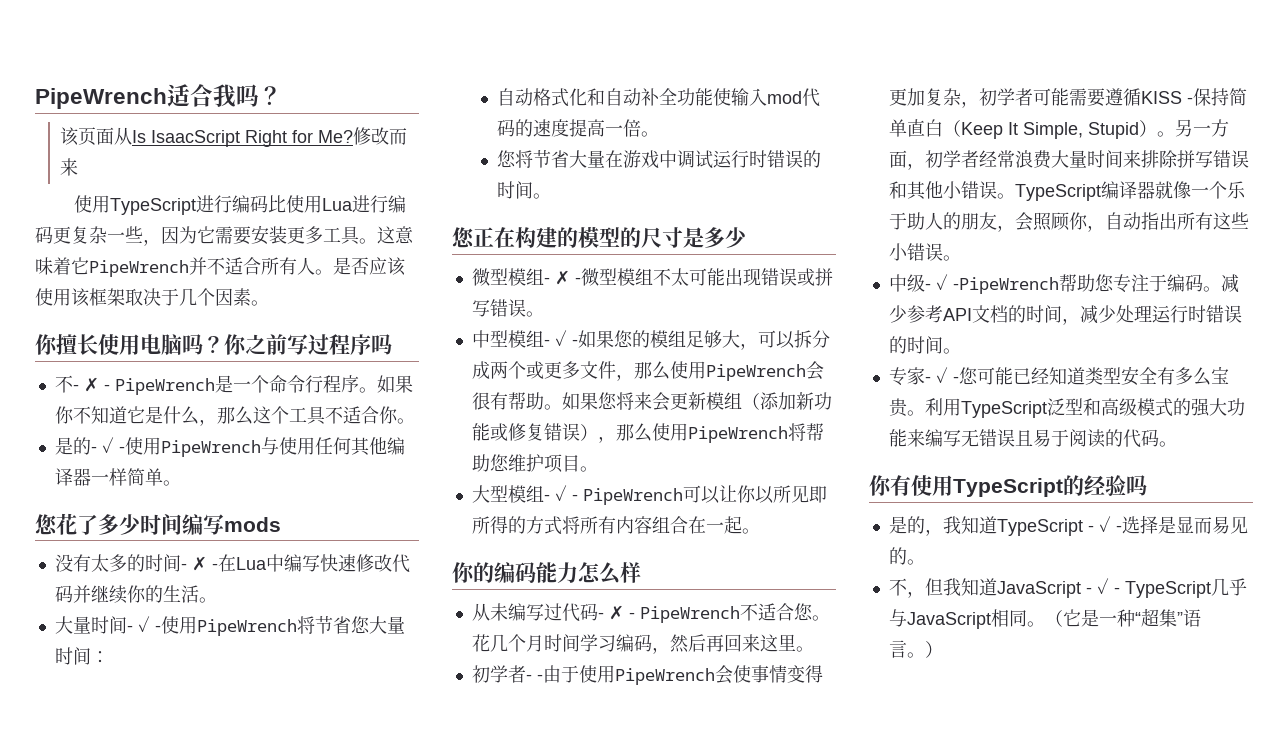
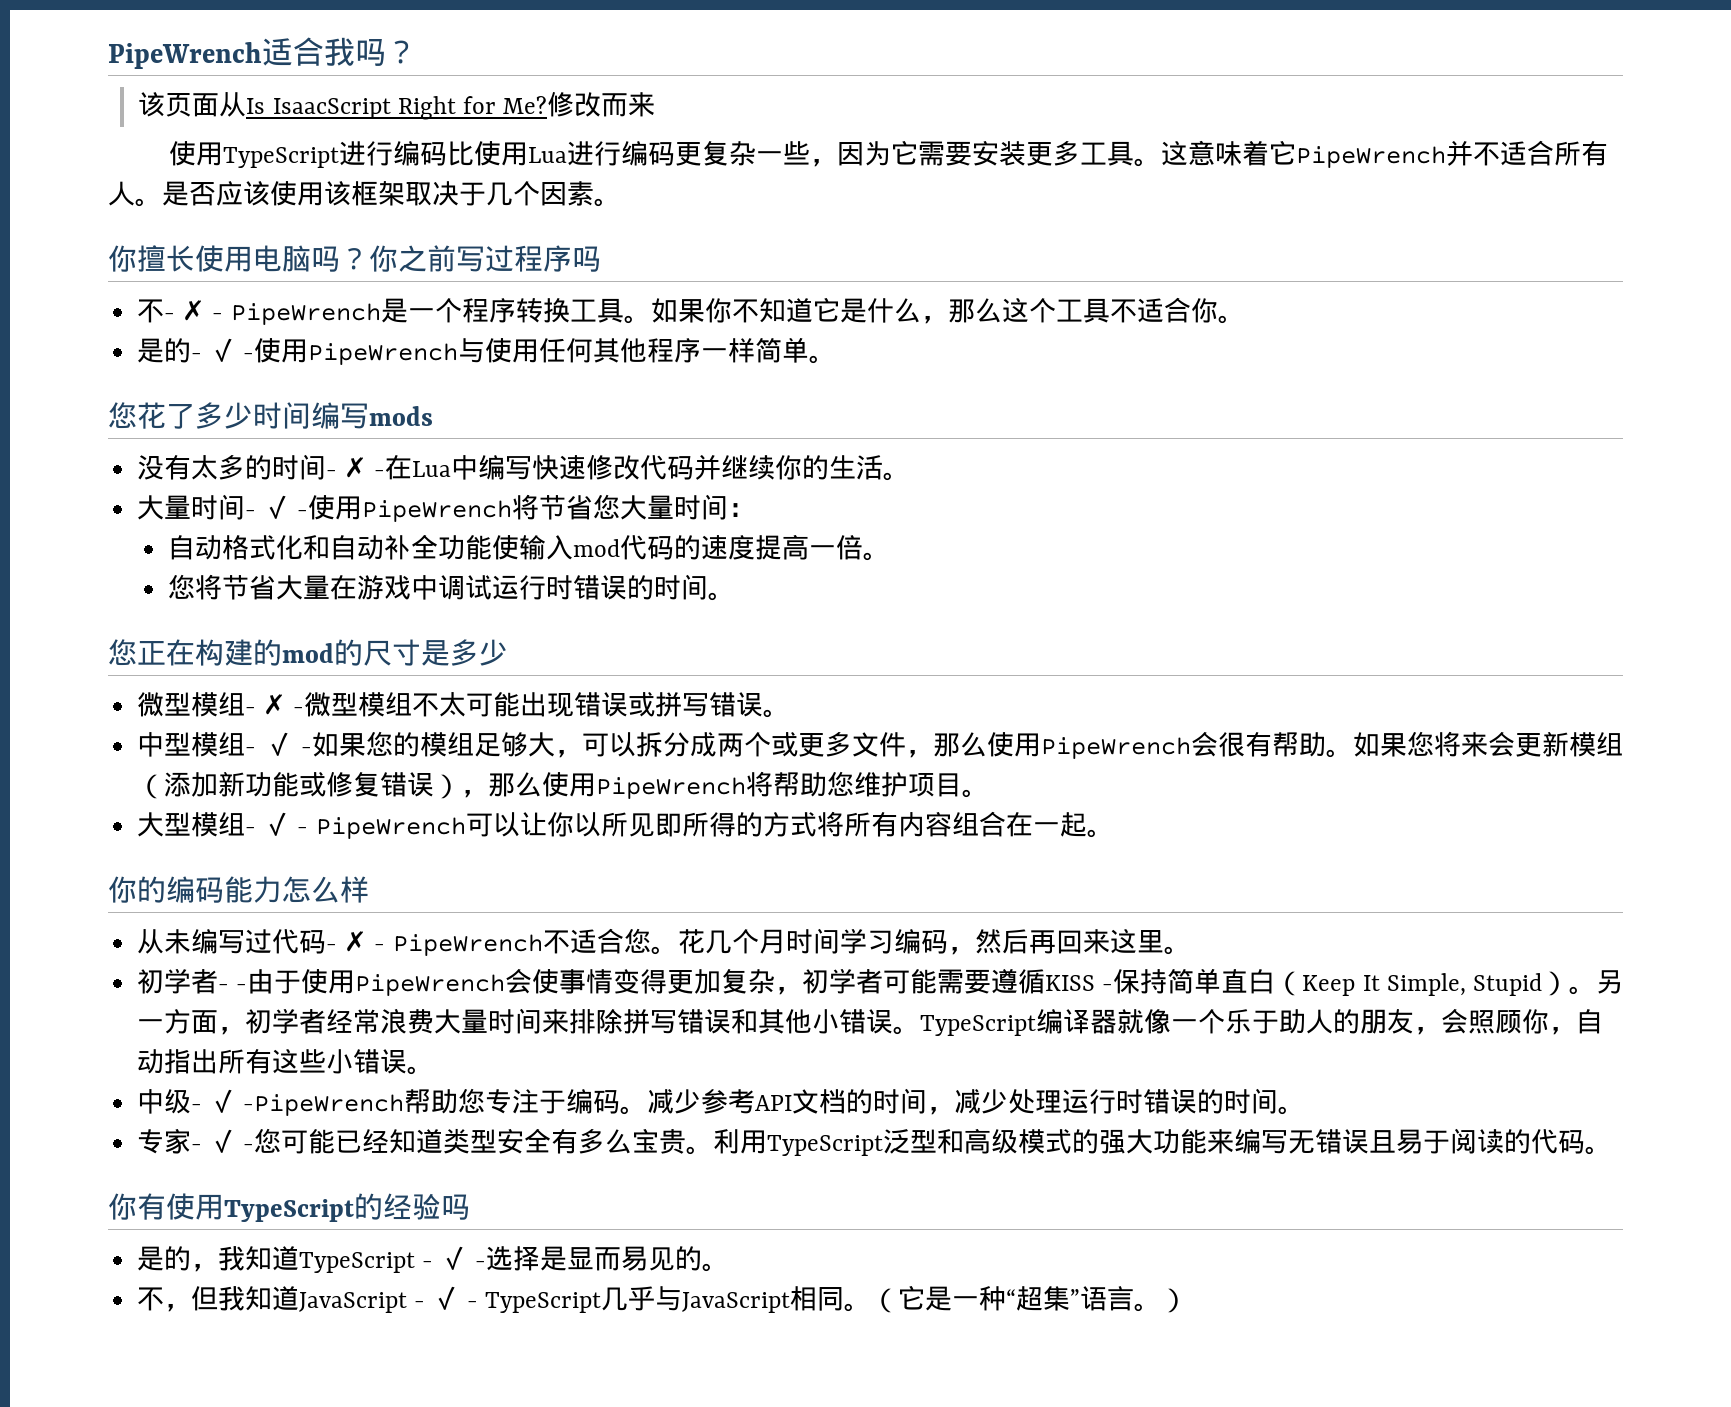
- 不- ✗ - PipeWrench是一个命令行程序。
+ 不- ✗ - PipeWrench是一个程序转换工具。
- 是的- ✓ -使用PipeWrench与使用任何其他编译器一样简单。
+ 是的- ✓ -使用PipeWrench与使用任何其他程序一样简单。
- 您正在构建的模型的尺寸是多少
+ 您正在构建的mod的尺寸是多少

